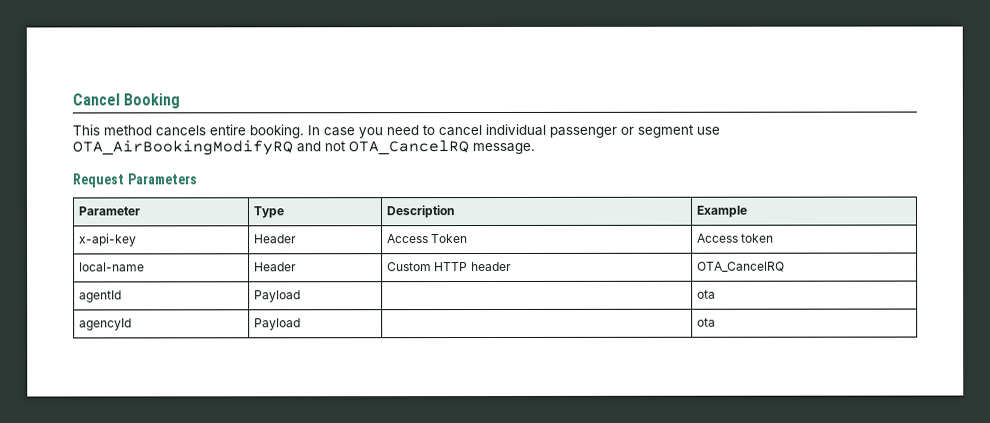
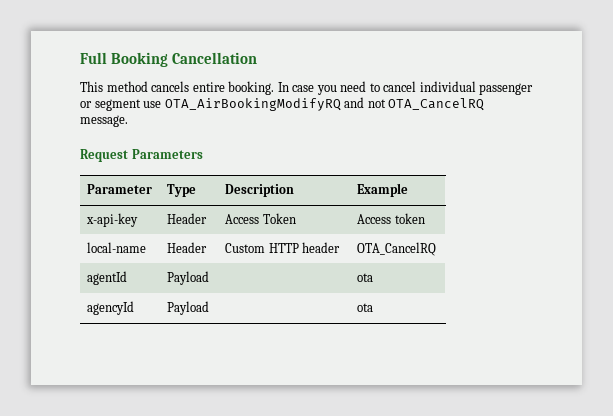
- Cancel Booking
+ Full Booking Cancellation

